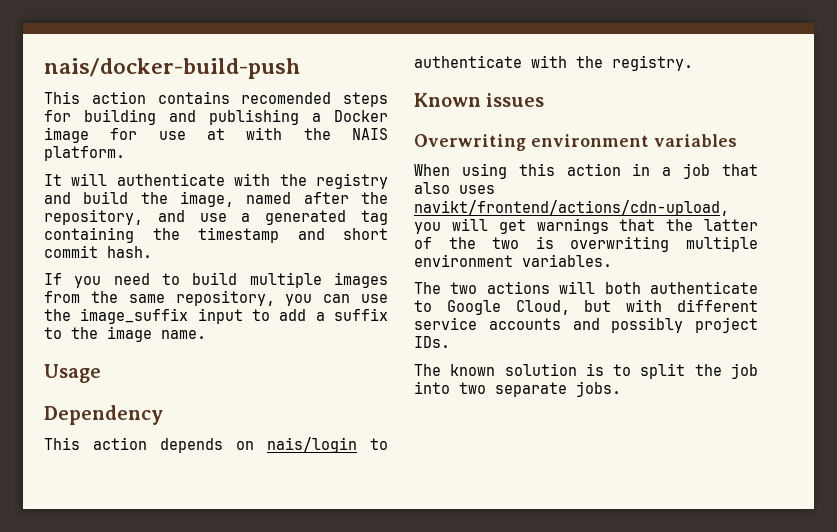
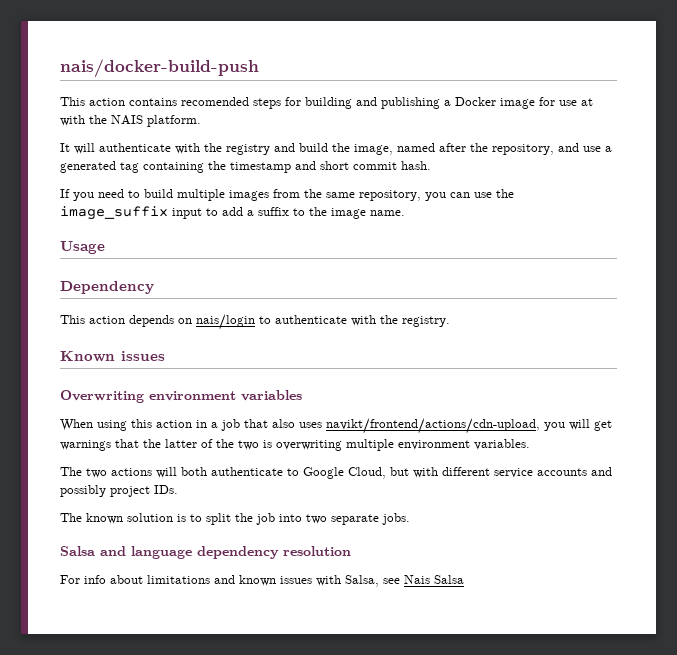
+ Salsa and language dependency resolution
+ For info about limitations and known issues with Salsa, see Nais Salsa

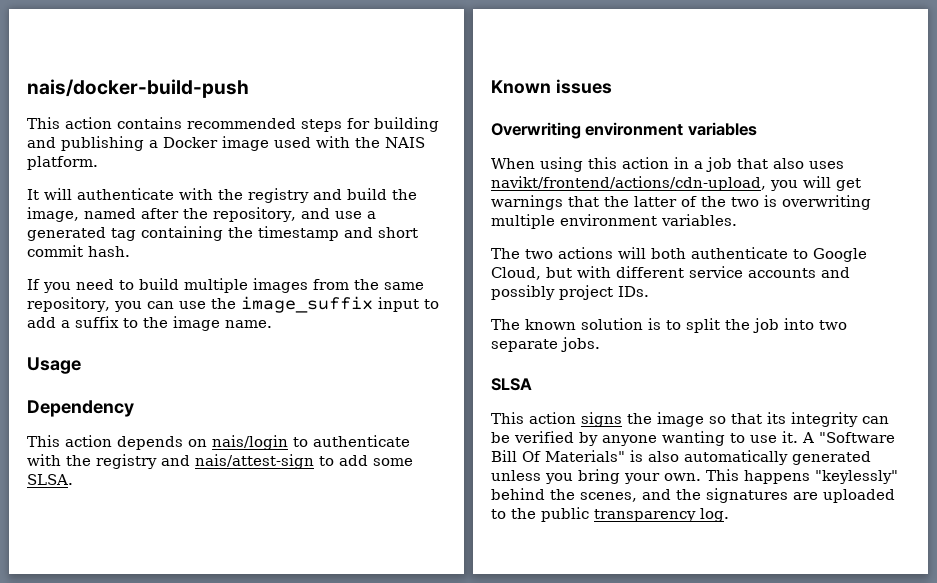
- This action contains recomended steps for building and publishing a Docker image for use at with the NAIS platform.
+ This action contains recommended steps for building and publishing a Docker image used with the NAIS platform.
- This action depends on nais/login to authenticate with the registry.
+ This action depends on nais/login to authenticate with the registry and nais/attest-sign to add some SLSA.
- Salsa and language dependency resolution
- For info about limitations and known issues with Salsa, see Nais Salsa
+ SLSA
+ This action signs the image so that its integrity can be verified by anyone wanting to use it. A "Software Bill Of Materials" is also automatically generated unless you bring your own. This happens "keylessly" behind the scenes, and the signatures are uploaded to the public transparency log.

